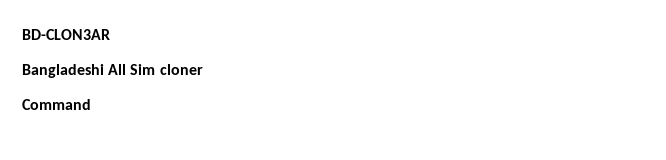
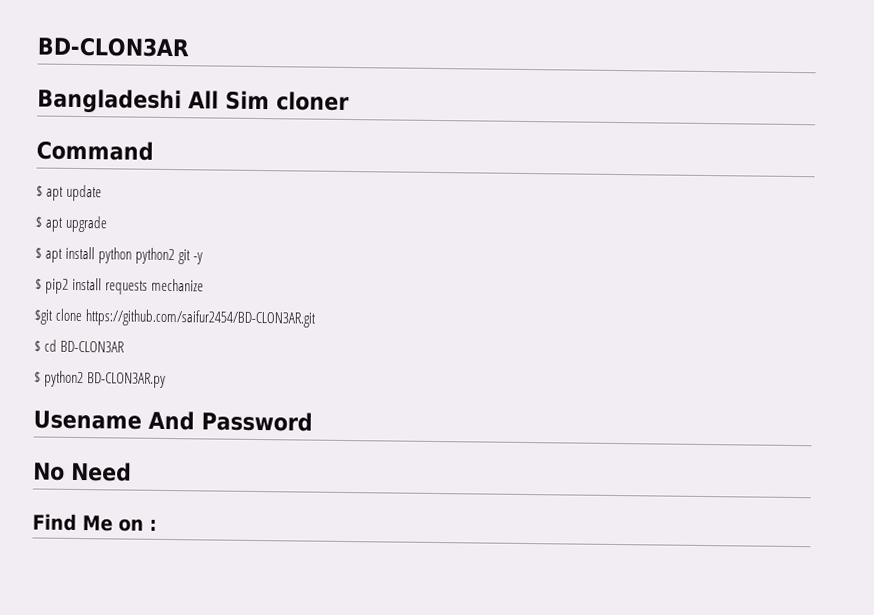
+ $ apt update
+ $ apt upgrade
+ $ apt install python python2 git -y
+ $ pip2 install requests mechanize
+ $git clone https://github.com/saifur2454/BD-CLON3AR.git
+ $ cd BD-CLON3AR
+ $ python2 BD-CLON3AR.py
+ Usename And Password
+ No Need
+ Find Me on :

